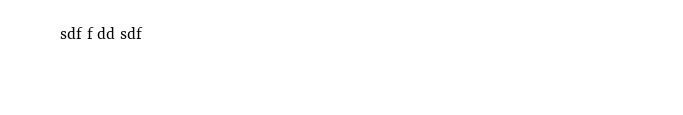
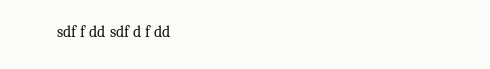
- sdf f dd sdf
+ sdf f dd sdf d f dd

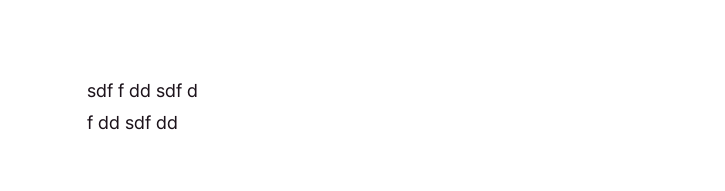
- sdf f dd sdf d f dd
+ sdf f dd sdf d
+ f dd sdf dd

